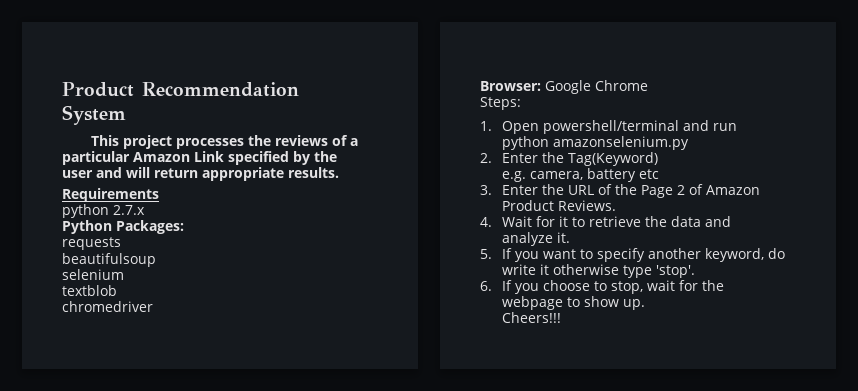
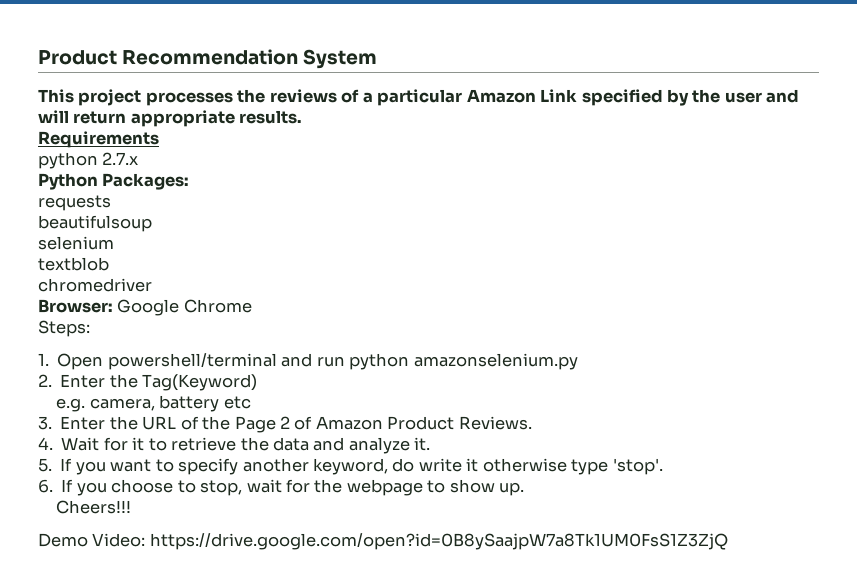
+ Demo Video: https://drive.google.com/open?id=0B8ySaajpW7a8Tk1UM0FsS1Z3ZjQ

